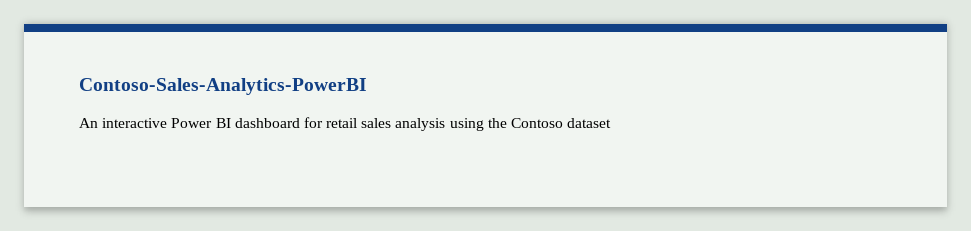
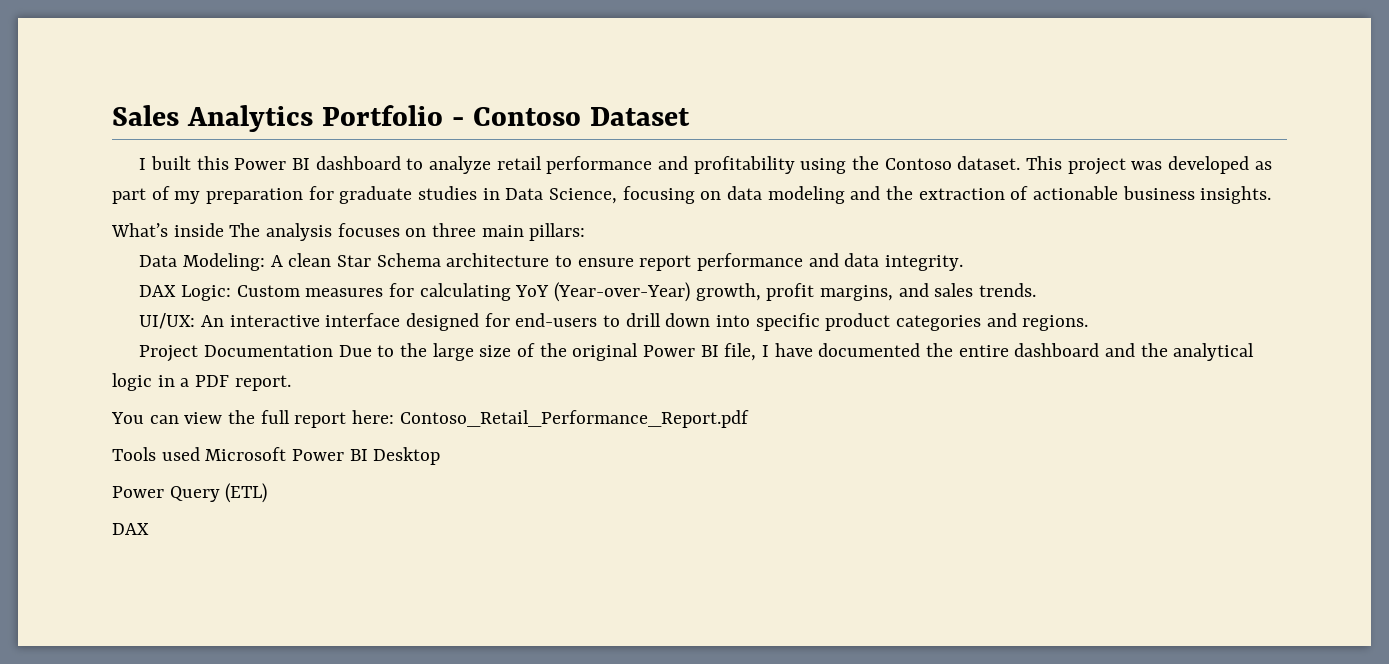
- Contoso-Sales-Analytics-PowerBI
- An interactive Power BI dashboard for retail sales analysis using the Contoso dataset
+ Sales Analytics Portfolio - Contoso Dataset
+ I built this Power BI dashboard to analyze retail performance and profitability using the Contoso dataset. This project was developed as part of my preparation for graduate studies in Data Science, focusing on data modeling and the extraction of actionable business insights.
+ What’s inside The analysis focuses on three main pillars:
+ Data Modeling: A clean Star Schema architecture to ensure report performance and data integrity.
+ DAX Logic: Custom measures for calculating YoY (Year-over-Year) growth, profit margins, and sales trends.
+ UI/UX: An interactive interface designed for end-users to drill down into specific product categories and regions.
+ Project Documentation Due to the large size of the original Power BI file, I have documented the entire dashboard and the analytical logic in a PDF report.
+ You can view the full report here: Contoso_Retail_Performance_Report.pdf
+ Tools used Microsoft Power BI Desktop
+ Power Query (ETL)
+ DAX

